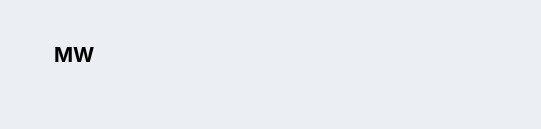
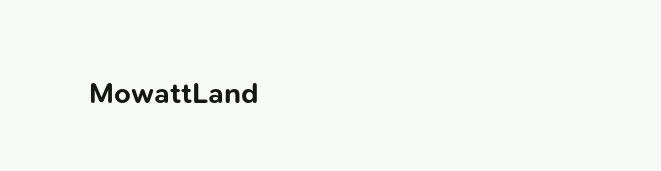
- MW
+ MowattLand

